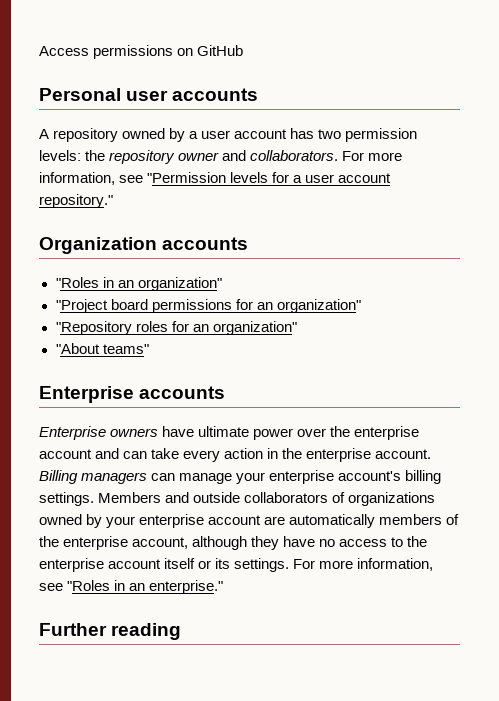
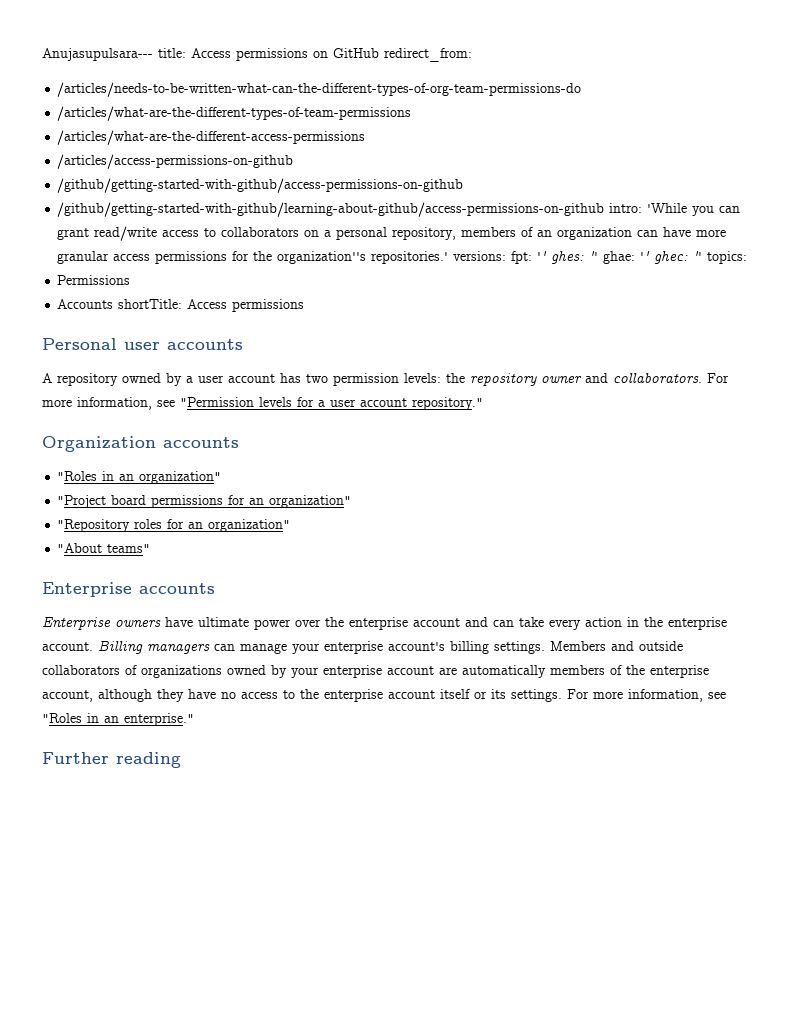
- Access permissions on GitHub
+ Anujasupulsara--- title: Access permissions on GitHub redirect_from:
+ /articles/needs-to-be-written-what-can-the-different-types-of-org-team-permissions-do
+ /articles/what-are-the-different-types-of-team-permissions
+ /articles/what-are-the-different-access-permissions
+ /articles/access-permissions-on-github
+ /github/getting-started-with-github/access-permissions-on-github
+ /github/getting-started-with-github/learning-about-github/access-permissions-on-github intro: 'While you can grant read/write access to collaborators on a personal repository, members of an organization can have more granular access permissions for the organization''s repositories.' versions: fpt: '' ghes: '' ghae: '' ghec: '' topics:
+ Permissions
+ Accounts shortTitle: Access permissions

